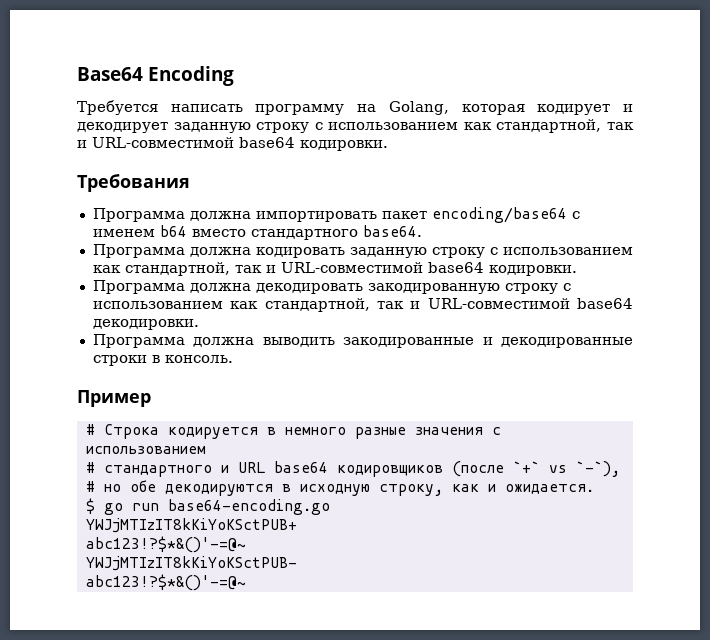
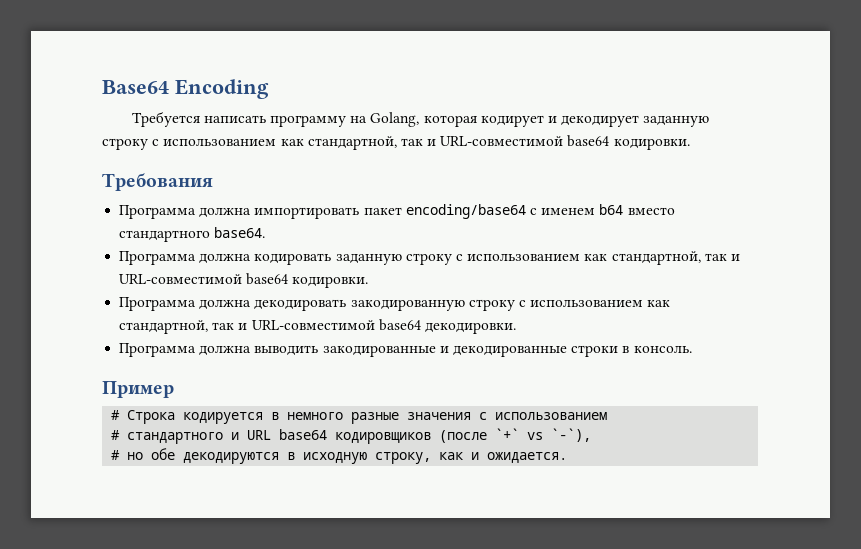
- $ go run base64-encoding.go
- YWJjMTIzIT8kKiYoKSctPUB+
- abc123!?$*&()'-=@~
- YWJjMTIzIT8kKiYoKSctPUB-
- abc123!?$*&()'-=@~

